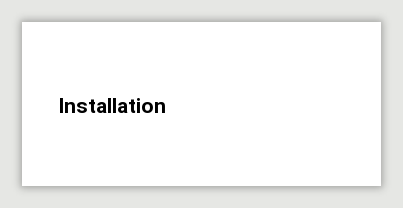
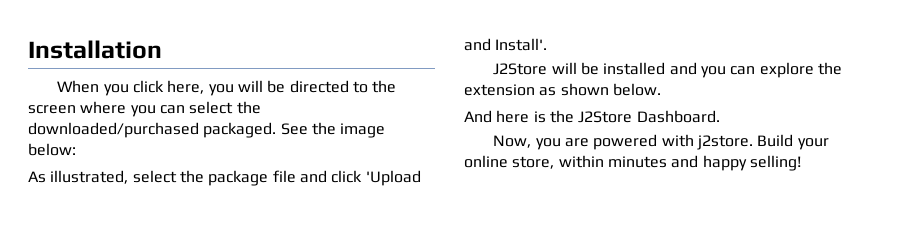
+ When you click here, you will be directed to the screen where you can select the downloaded/purchased packaged. See the image below:
+ As illustrated, select the package file and click 'Upload and Install'.
+ J2Store will be installed and you can explore the extension as shown below.
+ And here is the J2Store Dashboard.
+ Now, you are powered with j2store. Build your online store, within minutes and happy selling!

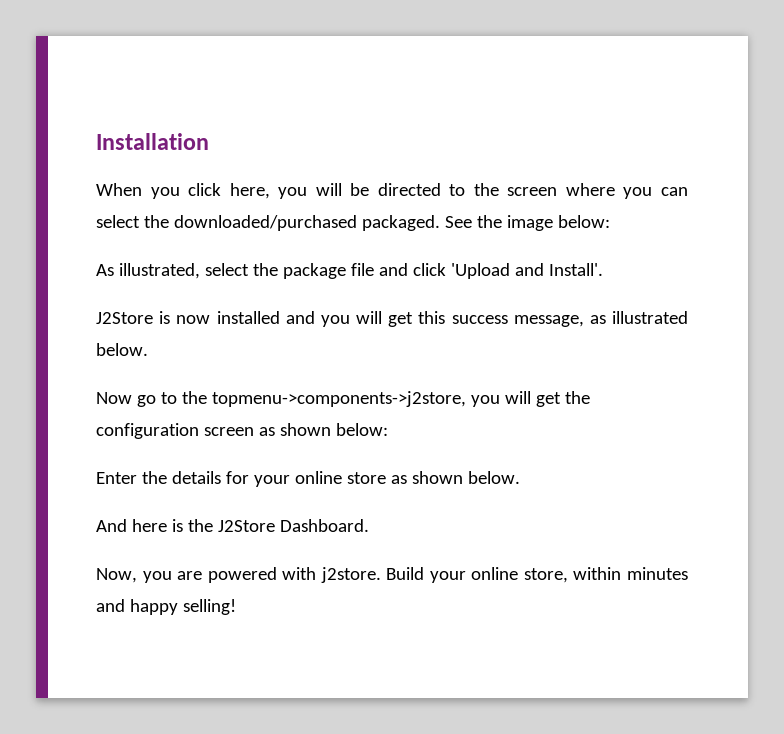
- J2Store will be installed and you can explore the extension as shown below.
+ J2Store is now installed and you will get this success message, as illustrated below.
+ Now go to the topmenu->components->j2store, you will get the configuration screen as shown below:
+ Enter the details for your online store as shown below.

